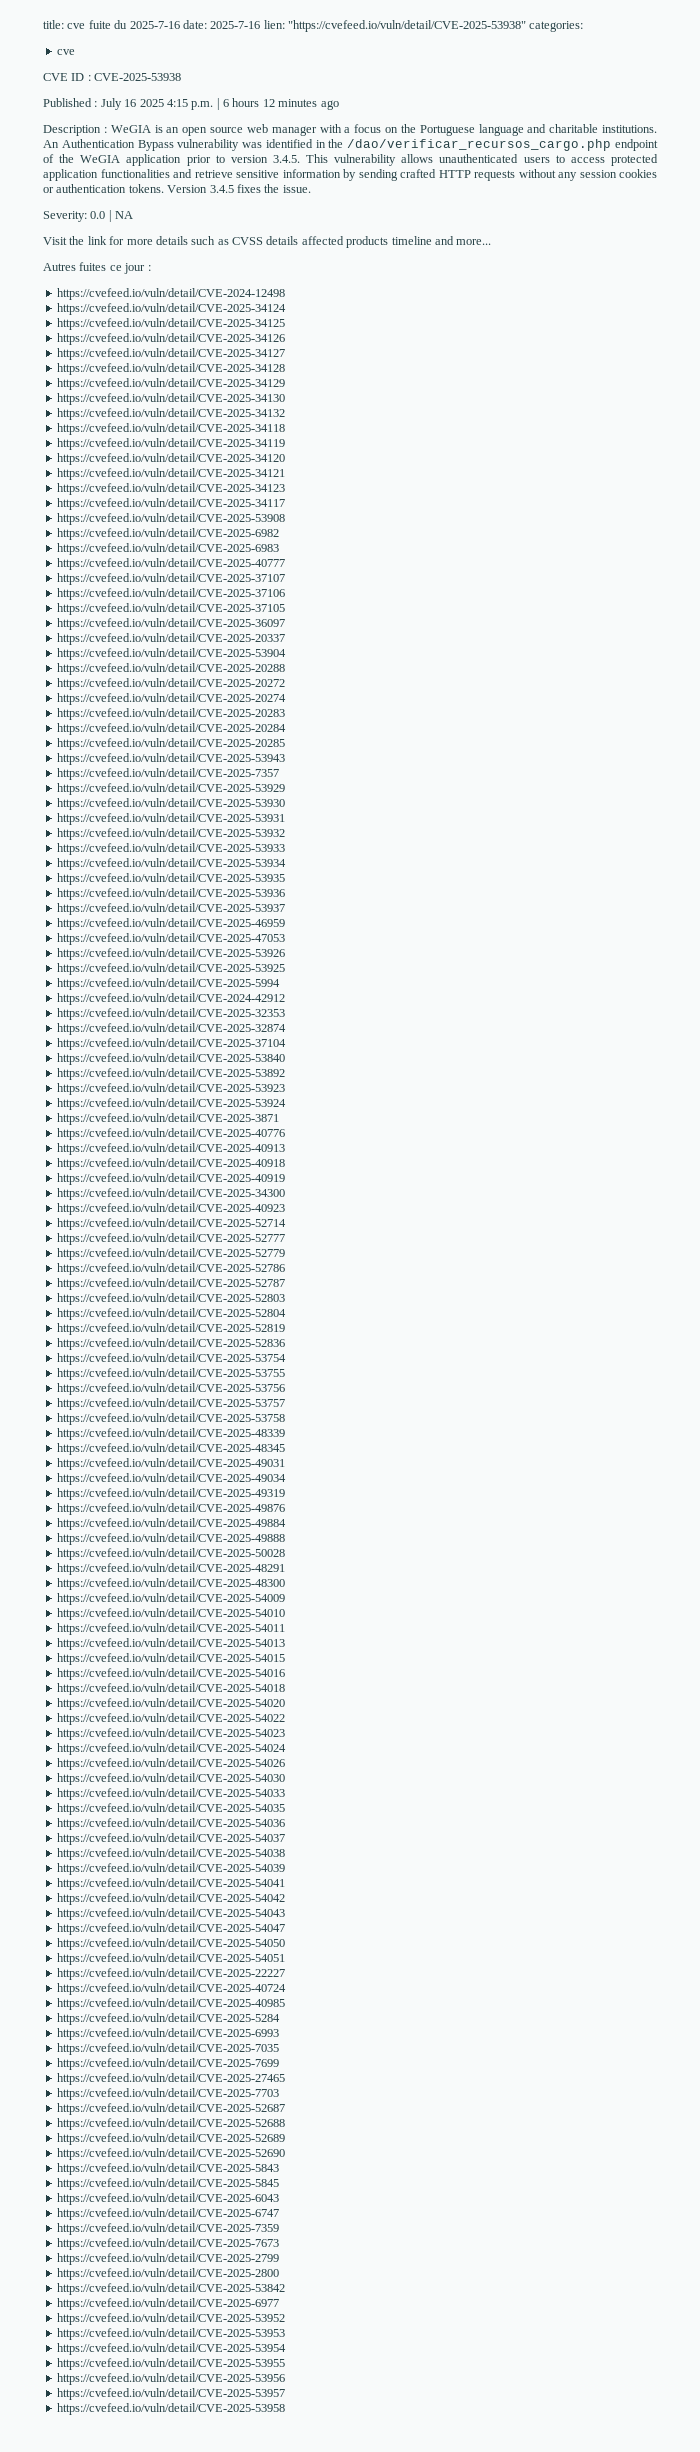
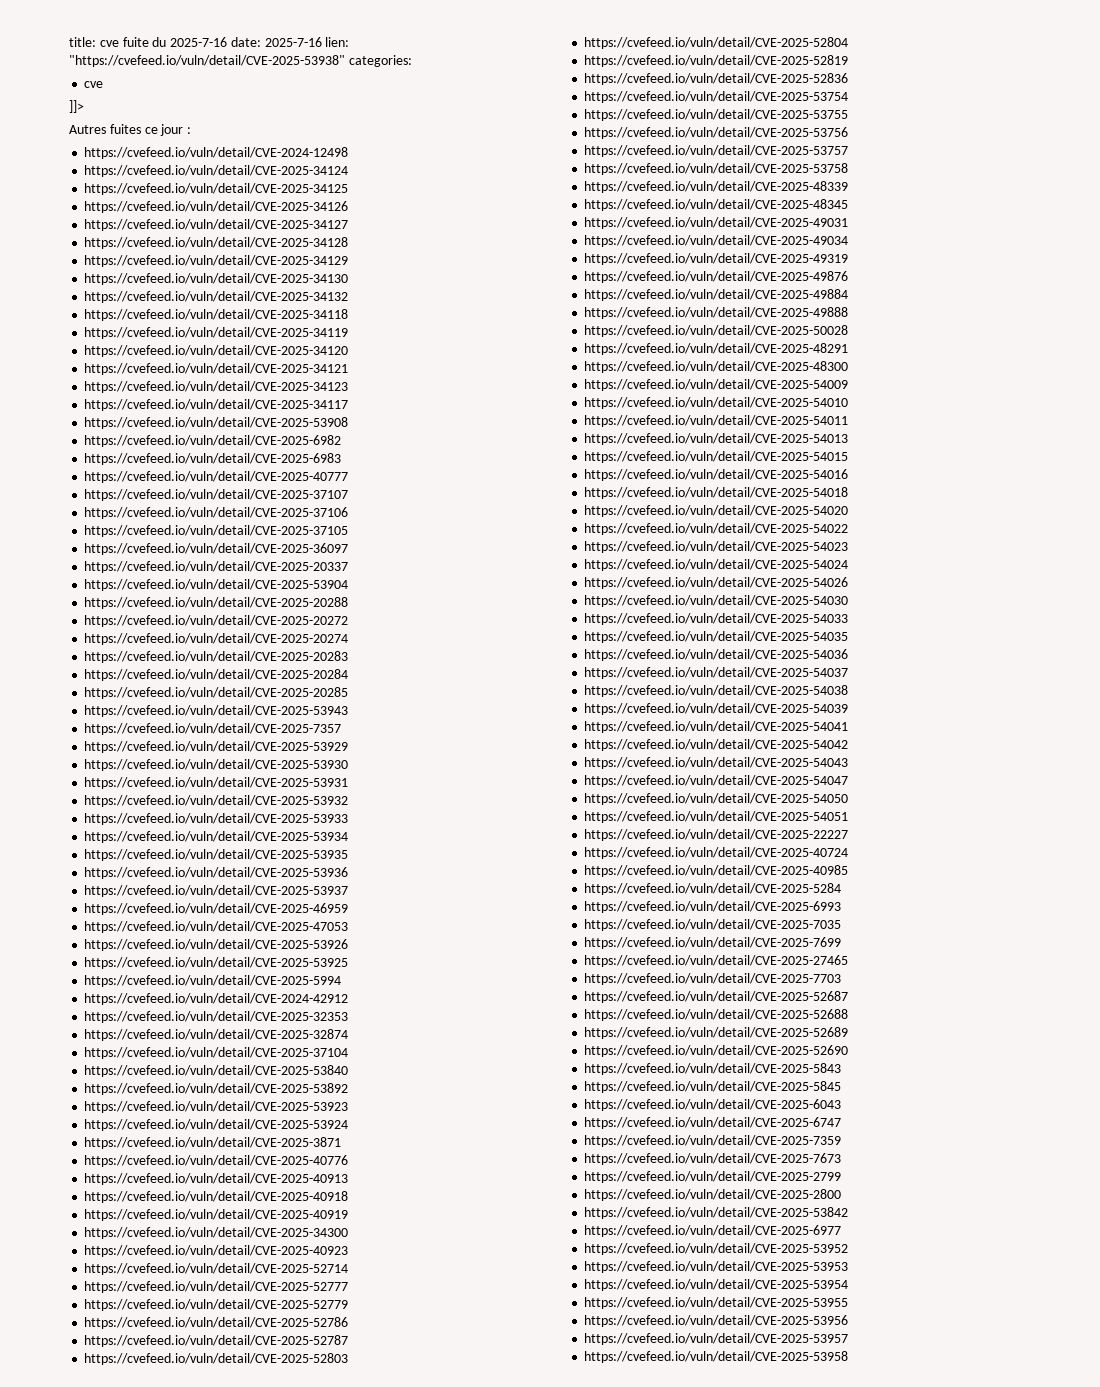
- CVE ID : CVE-2025-53938
- Published : July 16 2025 4:15 p.m. | 6 hours 12 minutes ago
- Description : WeGIA is an open source web manager with a focus on the Portuguese language and charitable institutions. An Authentication Bypass vulnerability was identified in the /dao/verificar_recursos_cargo.php endpoint of the WeGIA application prior to version 3.4.5. This vulnerability allows unauthenticated users to access protected application functionalities and retrieve sensitive information by sending crafted HTTP requests without any session cookies or authentication tokens. Version 3.4.5 fixes the issue.
- Severity: 0.0 | NA
- Visit the link for more details such as CVSS details affected products timeline and more...
+ ]]>

